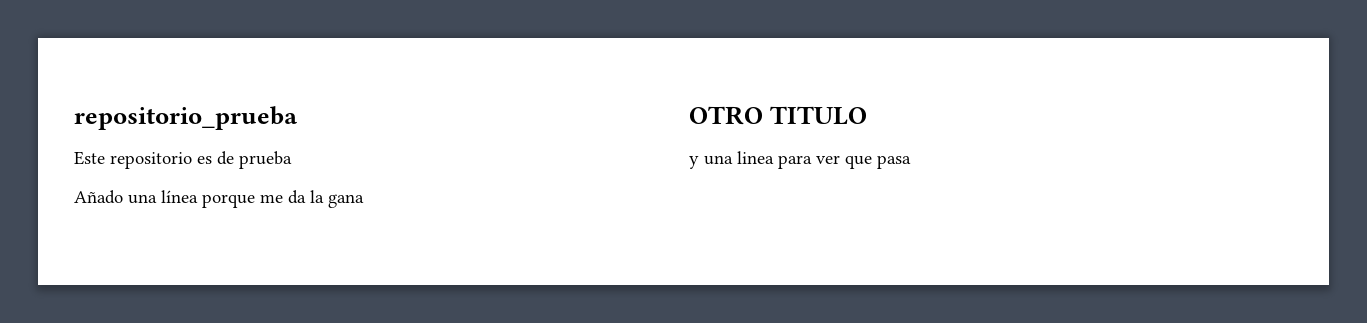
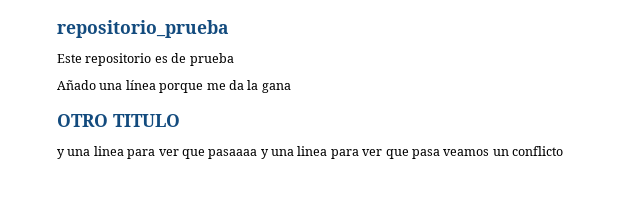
- y una linea para ver que pasa
+ y una linea para ver que pasaaaa y una linea para ver que pasa veamos un conflicto

